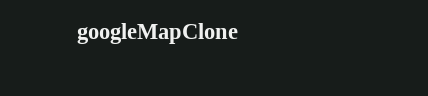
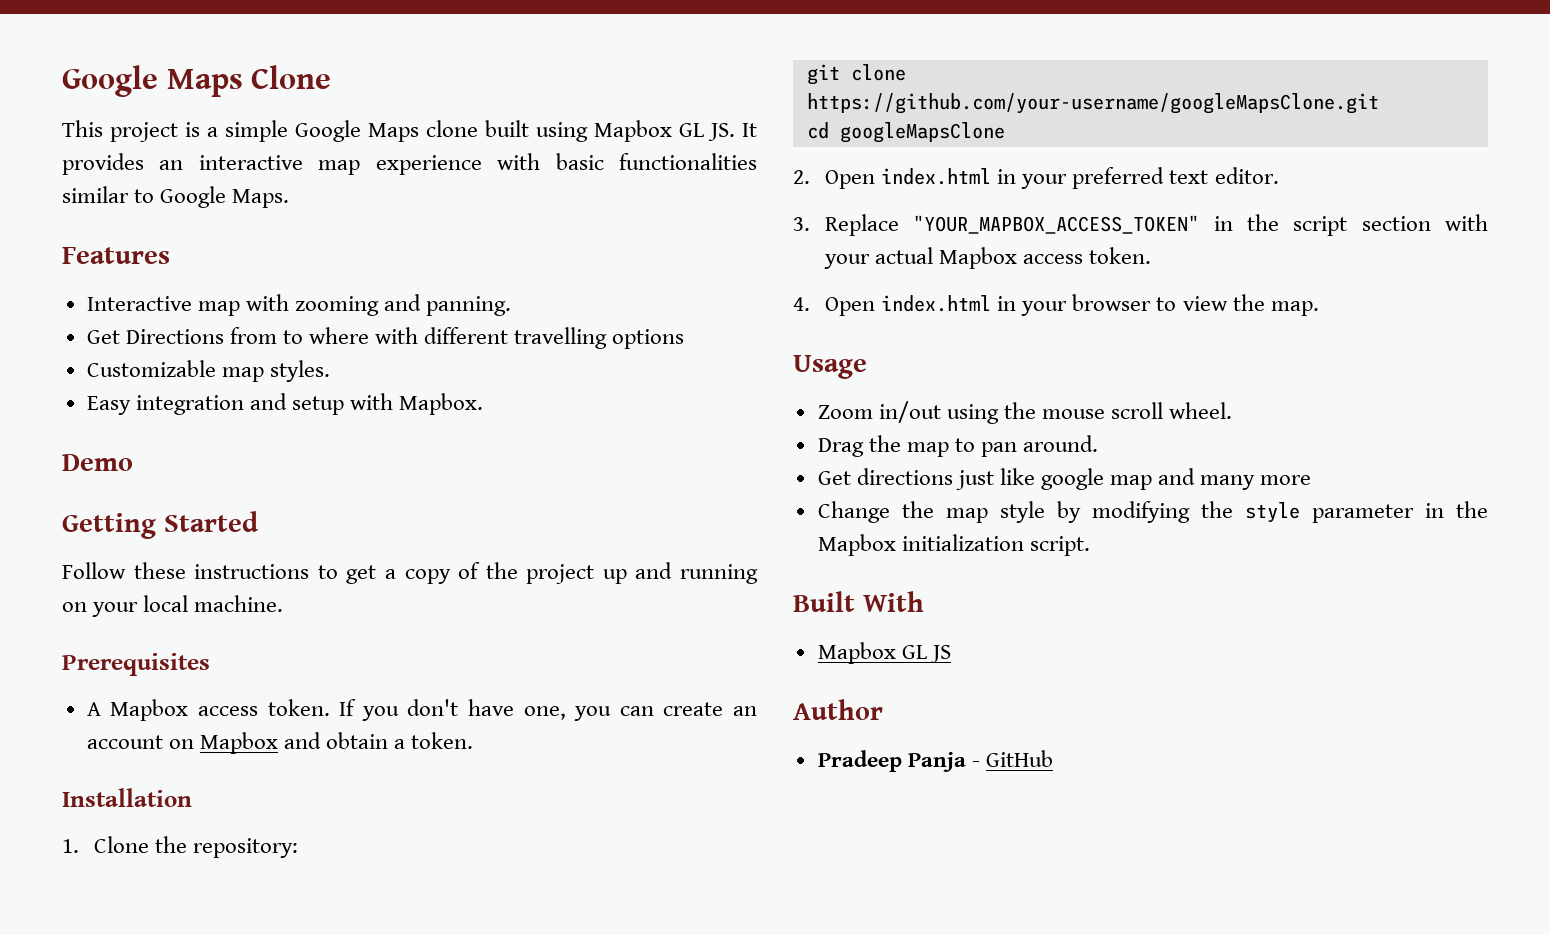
- googleMapClone
+ Google Maps Clone
+ This project is a simple Google Maps clone built using Mapbox GL JS. It provides an interactive map experience with basic functionalities similar to Google Maps.
+ Features
+ Interactive map with zooming and panning.
+ Get Directions from to where with different travelling options
+ Customizable map styles.
+ Easy integration and setup with Mapbox.
+ Demo
+ Getting Started
+ Follow these instructions to get a copy of the project up and running on your local machine.
+ Prerequisites
+ A Mapbox access token. If you don't have one, you can create an account on Mapbox and obtain a token.
+ Installation
+ 1. Clone the repository:
+ git clone https://github.com/your-username/googleMapsClone.git
+ cd googleMapsClone
+ 2. Open index.html in your preferred text editor.
+ 3. Replace "YOUR_MAPBOX_ACCESS_TOKEN" in the script section with your actual Mapbox access token.
+ 4. Open index.html in your browser to view the map.
+ Usage
+ Zoom in/out using the mouse scroll wheel.
+ Drag the map to pan around.
+ Get directions just like google map and many more
+ Change the map style by modifying the style parameter in the Mapbox initialization script.
+ Built With
+ Mapbox GL JS
+ Author
+ Pradeep Panja - GitHub

